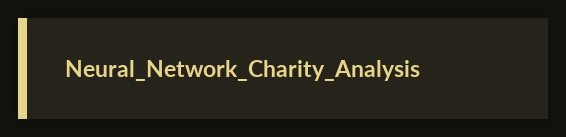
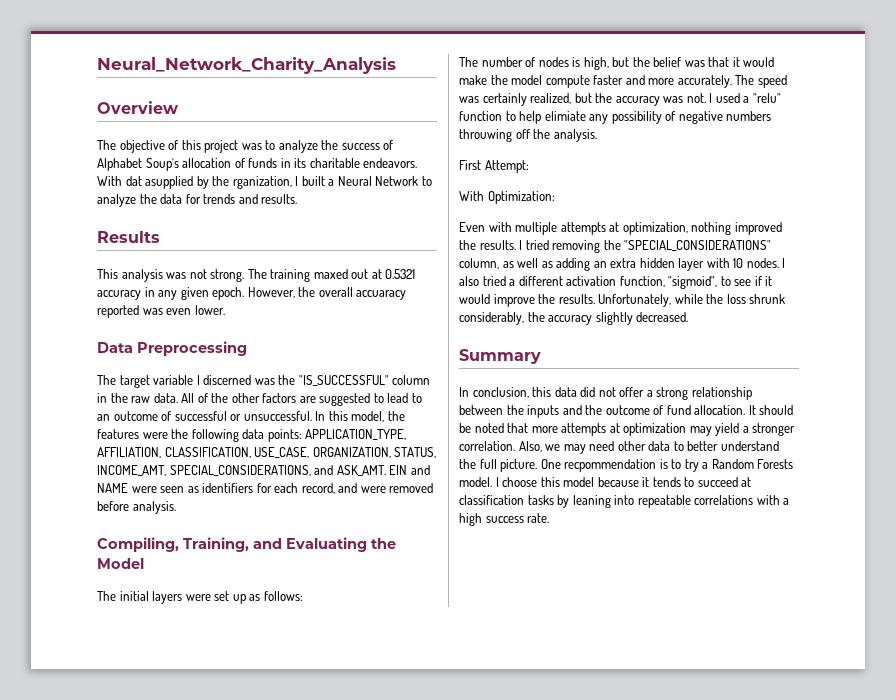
+ Overview
+ The objective of this project was to analyze the success of Alphabet Soup's allocation of funds in its charitable endeavors. With dat asupplied by the rganization, I built a Neural Network to analyze the data for trends and results.
+ Results
+ This analysis was not strong. The training maxed out at 0.5321 accuracy in any given epoch. However, the overall accuaracy reported was even lower.
+ Data Preprocessing
+ The target variable I discerned was the "IS_SUCCESSFUL" column in the raw data. All of the other factors are suggested to lead to an outcome of successful or unsuccessful. In this model, the features were the following data points: APPLICATION_TYPE, AFFILIATION, CLASSIFICATION, USE_CASE, ORGANIZATION, STATUS, INCOME_AMT, SPECIAL_CONSIDERATIONS, and ASK_AMT. EIN and NAME were seen as identifiers for each record, and were removed before analysis.
+ Compiling, Training, and Evaluating the Model
+ The initial layers were set up as follows:
+ The number of nodes is high, but the belief was that it would make the model compute faster and more accurately. The speed was certainly realized, but the accuracy was not. I used a "relu" function to help elimiate any possibility of negative numbers throuwing off the analysis.
+ First Attempt:
+ With Optimization:
+ Even with multiple attempts at optimization, nothing improved the results. I tried removing the "SPECIAL_CONSIDERATIONS" column, as well as adding an extra hidden layer with 10 nodes. I also tried a different activation function, "sigmoid", to see if it would improve the results. Unfortunately, while the loss shrunk considerably, the accuracy slightly decreased.
+ Summary
+ In conclusion, this data did not offer a strong relationship between the inputs and the outcome of fund allocation. It should be noted that more attempts at optimization may yield a stronger correlation. Also, we may need other data to better understand the full picture. One recpommendation is to try a Random Forests model. I choose this model because it tends to succeed at classification tasks by leaning into repeatable correlations with a high success rate.

